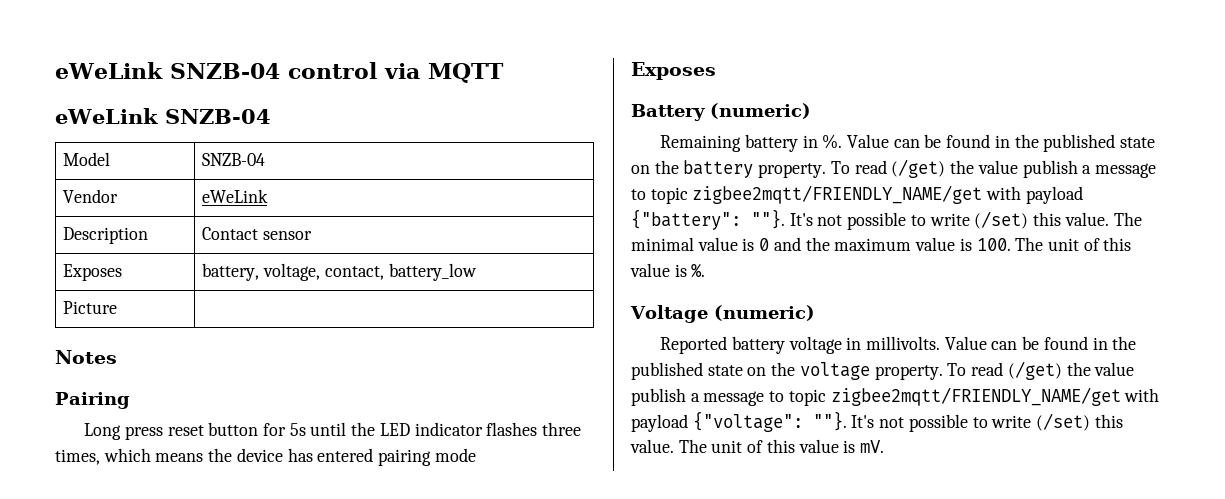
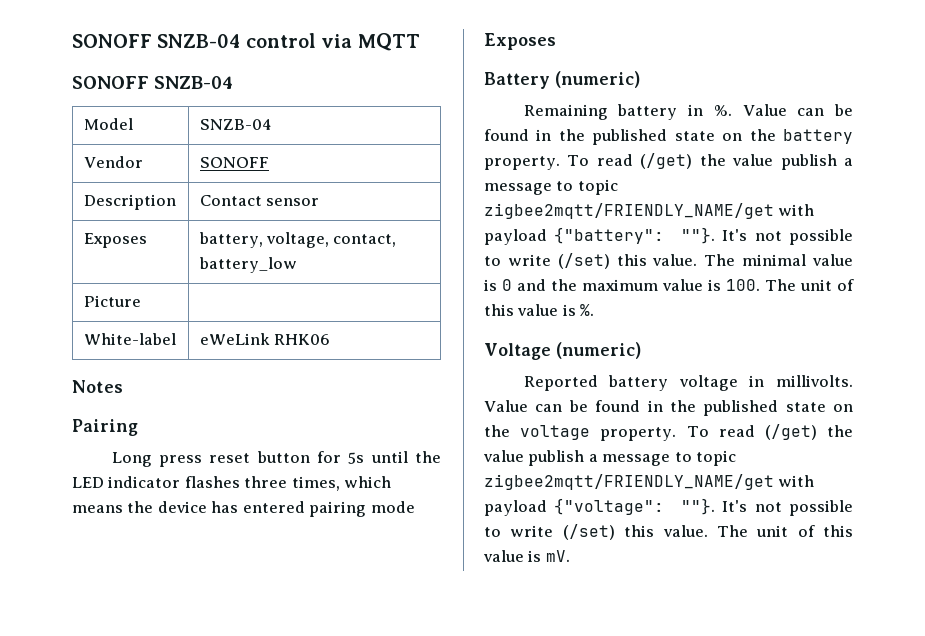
- eWeLink SNZB-04 control via MQTT
- eWeLink SNZB-04
+ SONOFF SNZB-04 control via MQTT
+ SONOFF SNZB-04
- Vendor | eWeLink
+ Vendor | SONOFF
+ White-label | eWeLink RHK06

